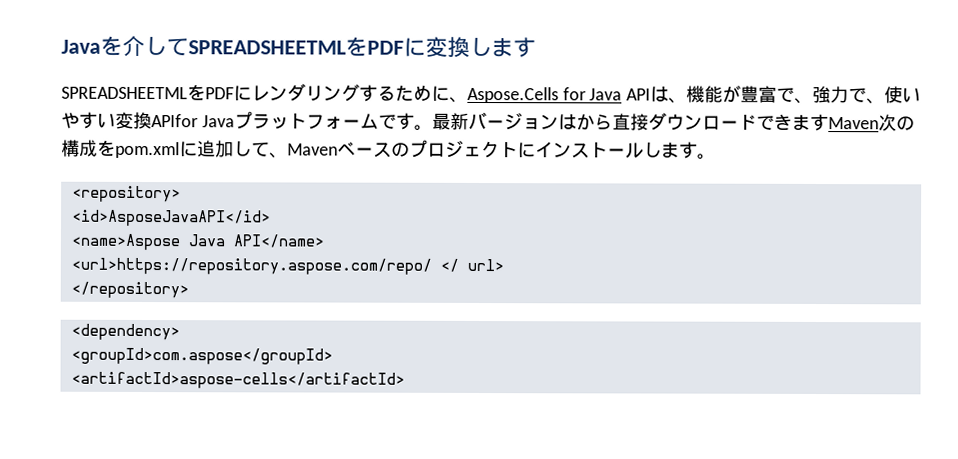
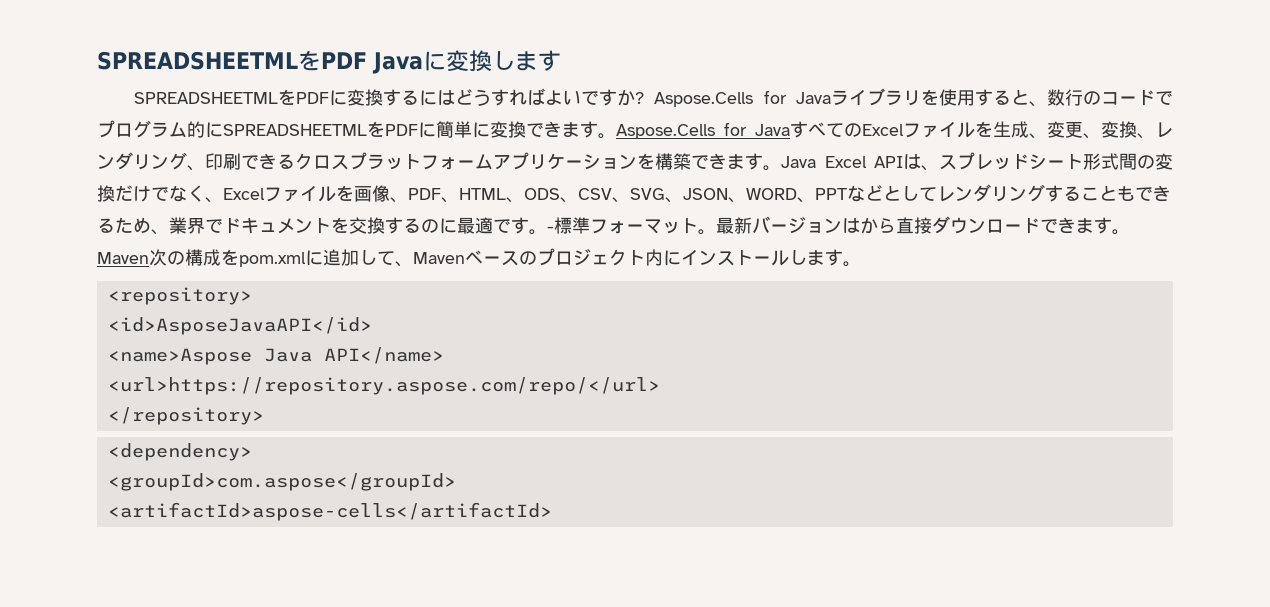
- Javaを介してSPREADSHEETMLをPDFに変換します
+ SPREADSHEETMLをPDF Javaに変換します
- SPREADSHEETMLをPDFにレンダリングするために、Aspose.Cells for Java APIは、機能が豊富で、強力で、使いやすい変換APIfor Javaプラットフォームです。
+ SPREADSHEETMLをPDFに変換するにはどうすればよいですか? Aspose.Cells for Javaライブラリを使用すると、数行のコードでプログラム的にSPREADSHEETMLをPDFに簡単に変換できます。Aspose.Cells for JavaすべてのExcelファイルを生成、変更、変換、レンダリング、印刷できるクロスプラットフォームアプリケーションを構築できます。Java Excel APIは、スプレッドシート形式間の変換だけでなく、Excelファイルを画像、PDF、HTML、ODS、CSV、SVG、JSON、WORD、PPTなどとしてレンダリングすることもできるため、業界でドキュメントを交換するのに最適です。-標準フォーマット。
- 最新バージョンはから直接ダウンロードできますMaven次の構成をpom.xmlに追加して、Mavenベースのプロジェクトにインストールします。
+ 最新バージョンはから直接ダウンロードできます。Maven次の構成をpom.xmlに追加して、Mavenベースのプロジェクト内にインストールします。
- <url>https://repository.aspose.com/repo/ </ url>
+ <url>https://repository.aspose.com/repo/</url>

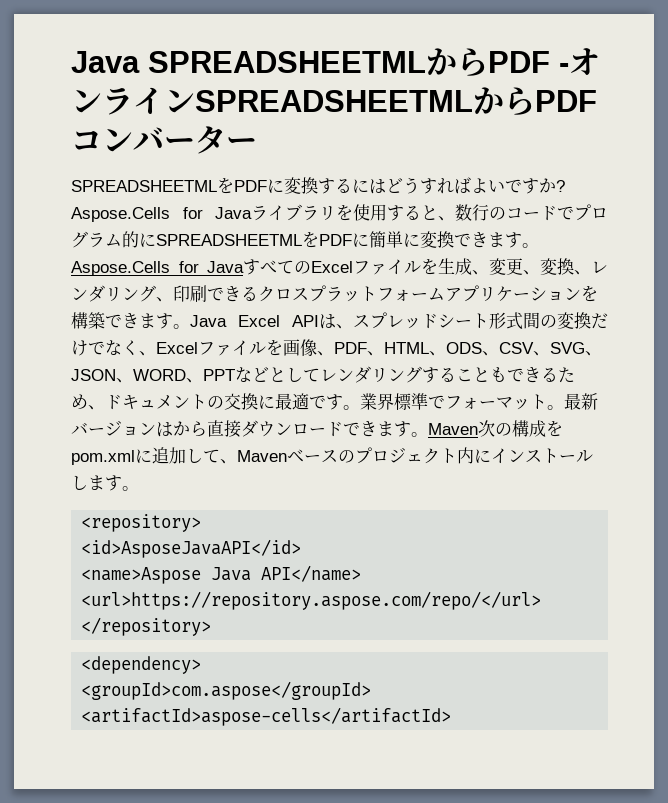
- SPREADSHEETMLをPDF Javaに変換します
+ Java SPREADSHEETMLからPDF -オンラインSPREADSHEETMLからPDFコンバーター
- Java Excel APIは、スプレッドシート形式間の変換だけでなく、Excelファイルを画像、PDF、HTML、ODS、CSV、SVG、JSON、WORD、PPTなどとしてレンダリングすることもできるため、業界でドキュメントを交換するのに最適です。
+ Java Excel APIは、スプレッドシート形式間の変換だけでなく、Excelファイルを画像、PDF、HTML、ODS、CSV、SVG、JSON、WORD、PPTなどとしてレンダリングすることもできるため、ドキュメントの交換に最適です。
- -標準フォーマット。
+ 業界標準でフォーマット。

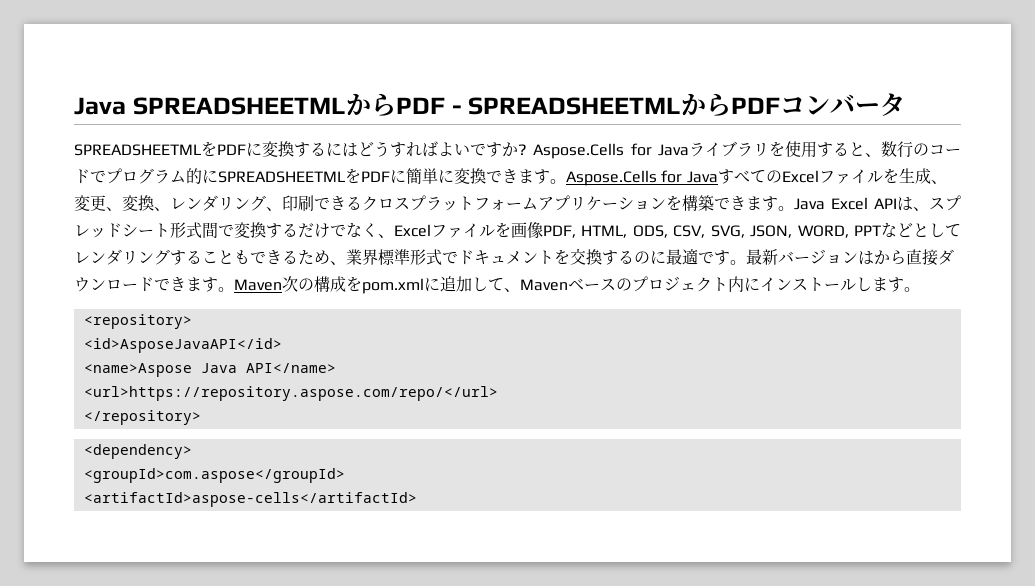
- Java SPREADSHEETMLからPDF -オンラインSPREADSHEETMLからPDFコンバーター
+ Java SPREADSHEETMLからPDF - SPREADSHEETMLからPDFコンバータ
- Java Excel APIは、スプレッドシート形式間の変換だけでなく、Excelファイルを画像、PDF、HTML、ODS、CSV、SVG、JSON、WORD、PPTなどとしてレンダリングすることもできるため、ドキュメントの交換に最適です。業界標準でフォーマット。
+ Java Excel APIは、スプレッドシート形式間で変換するだけでなく、Excelファイルを画像PDF, HTML, ODS, CSV, SVG, JSON, WORD, PPTなどとしてレンダリングすることもできるため、業界標準形式でドキュメントを交換するのに最適です。

